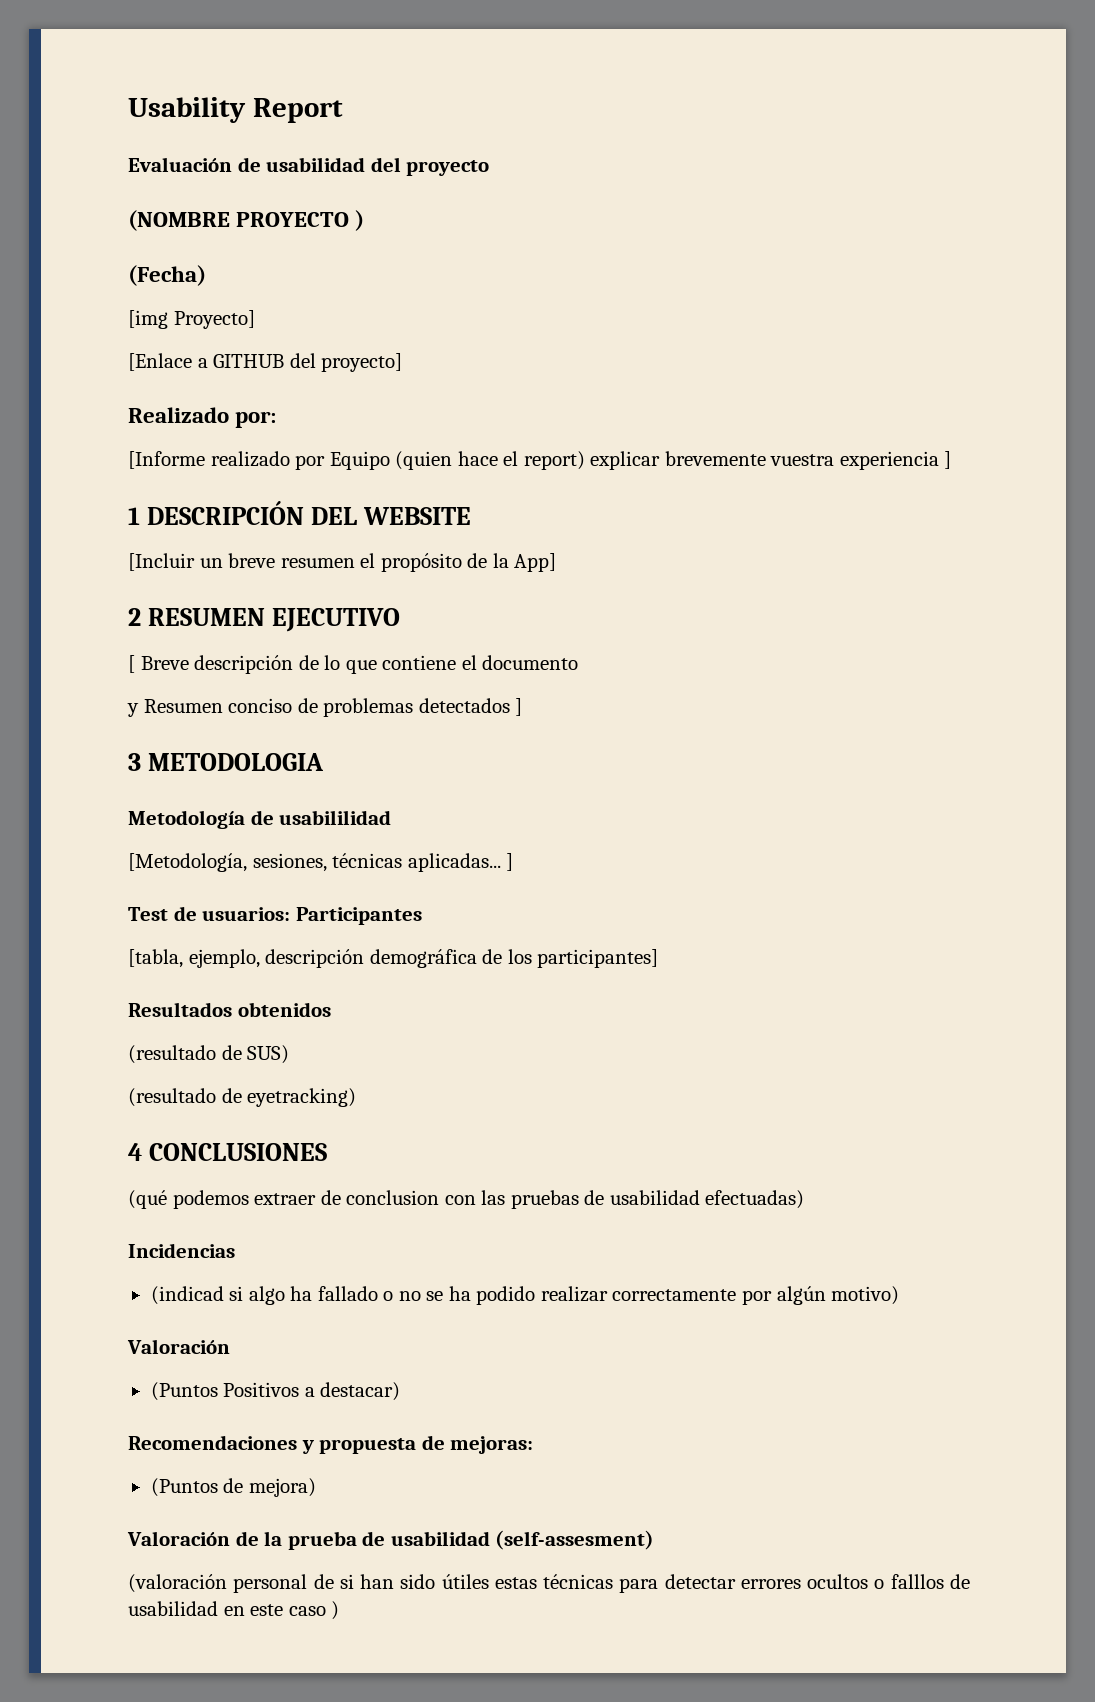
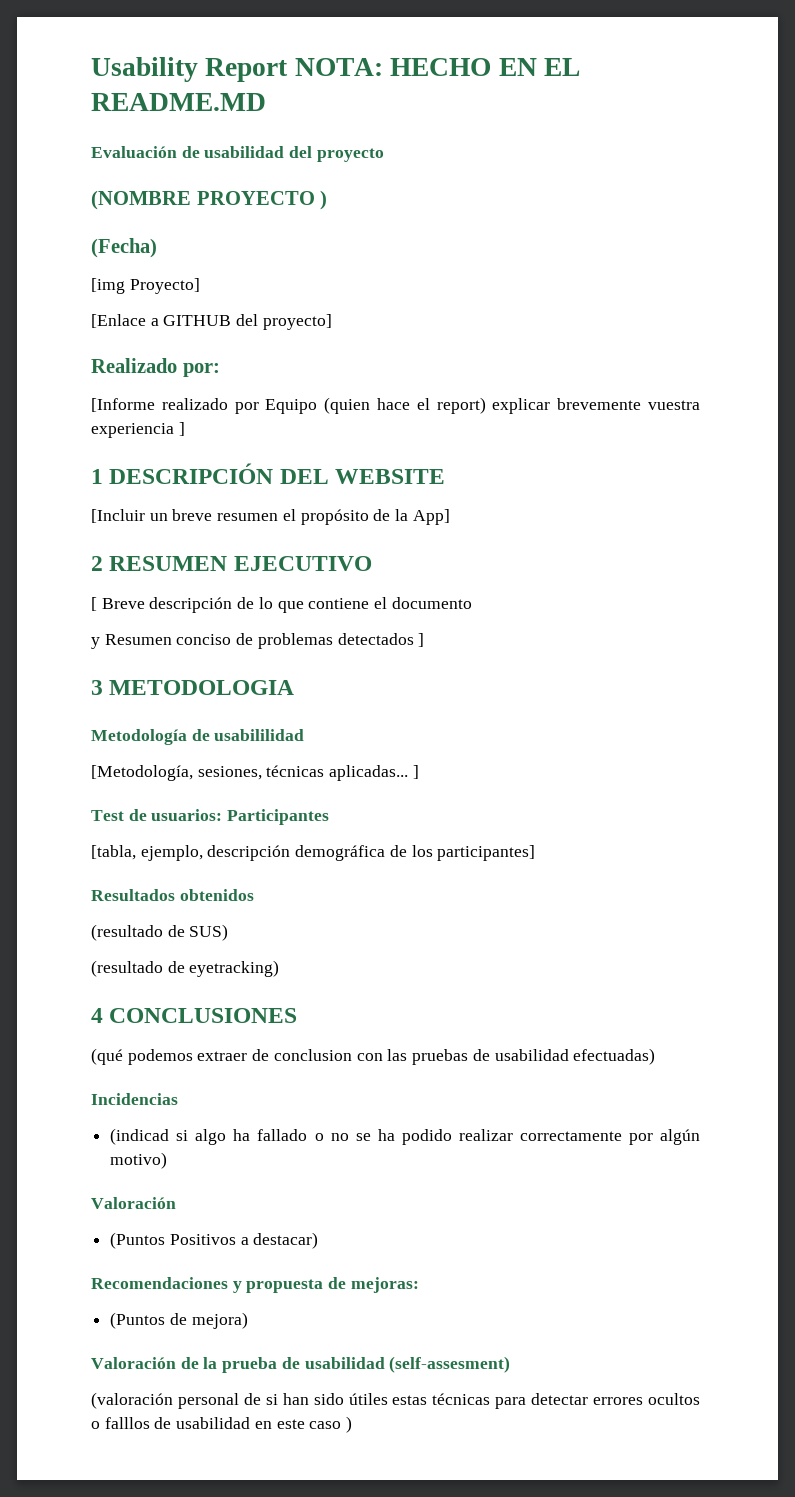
- Usability Report
+ Usability Report NOTA: HECHO EN EL README.MD

